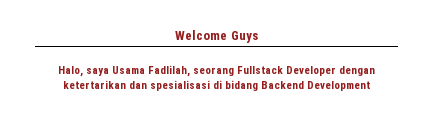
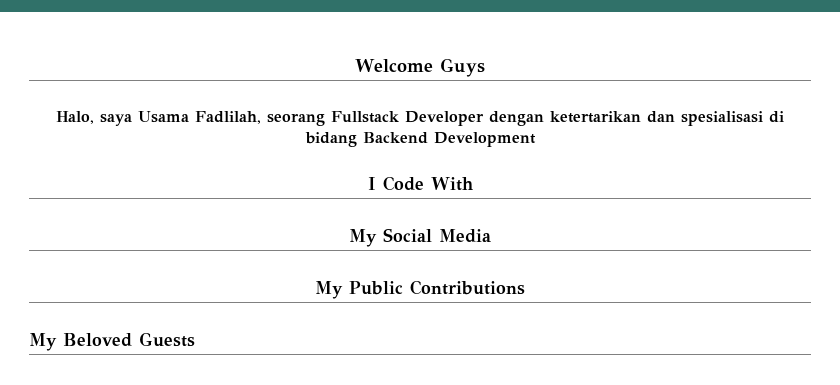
+ I Code With
+ My Social Media
+ My Public Contributions
+ My Beloved Guests

